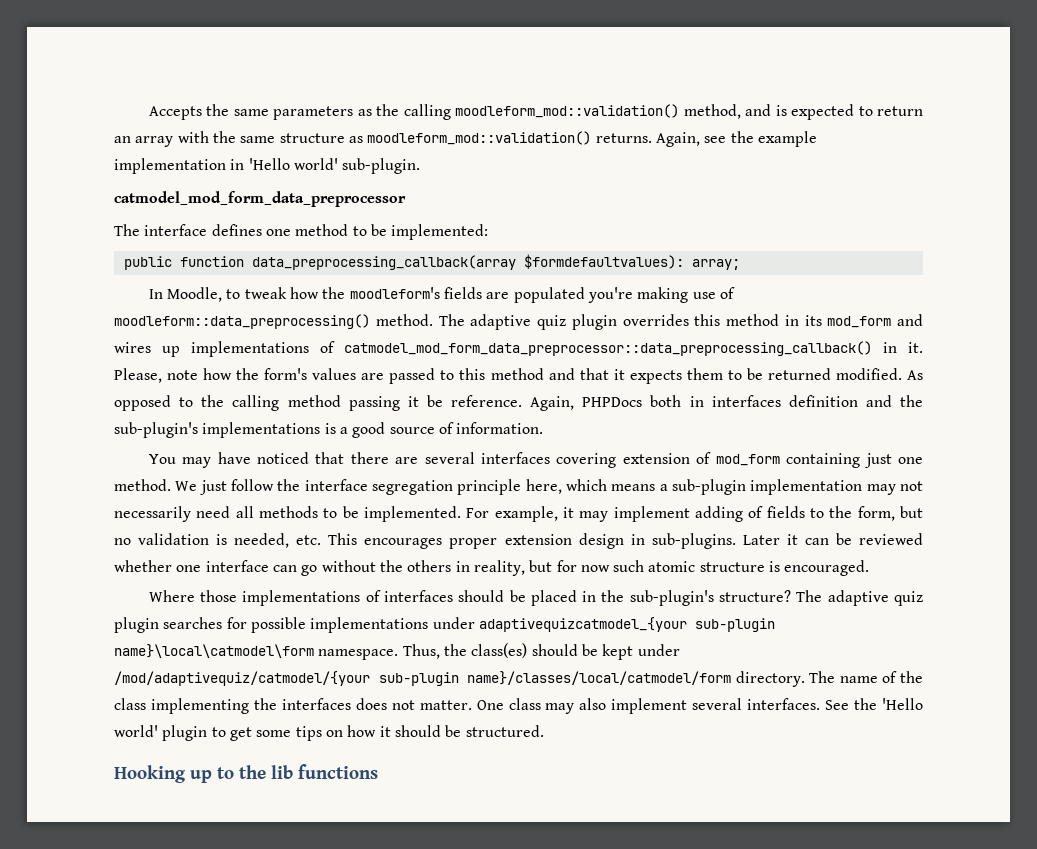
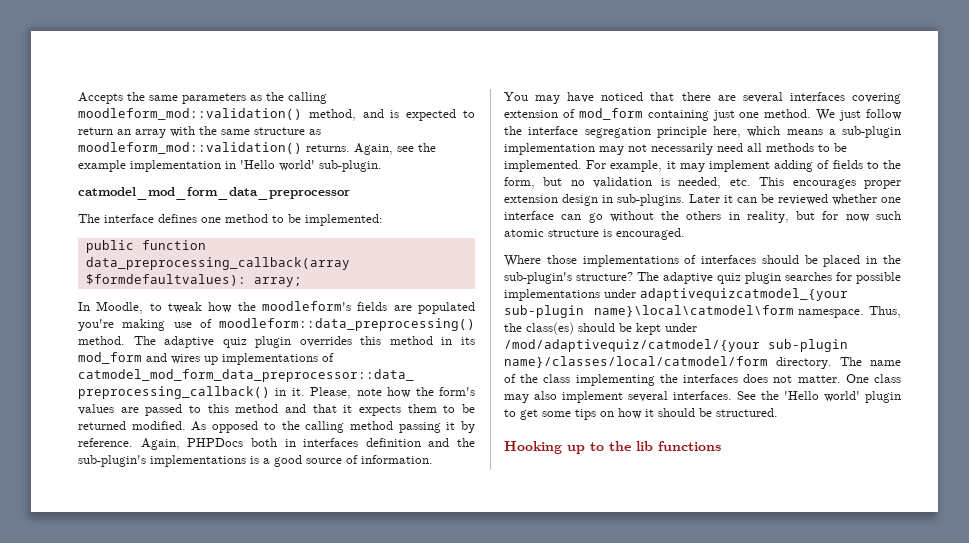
- As opposed to the calling method passing it be reference.
+ As opposed to the calling method passing it by reference.

